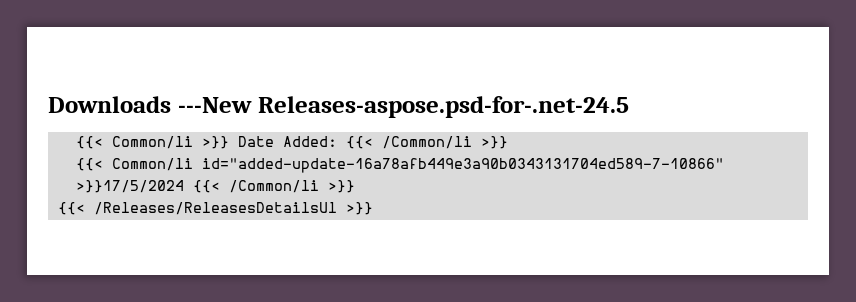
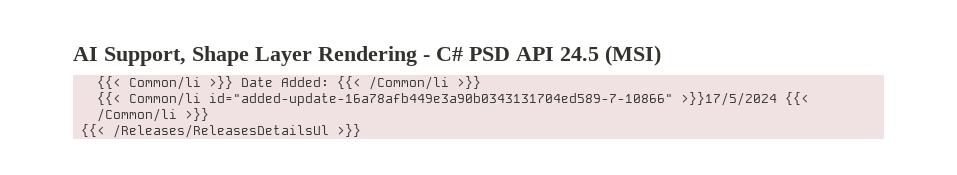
- Downloads ---New Releases-aspose.psd-for-.net-24.5
+ AI Support, Shape Layer Rendering - C# PSD API 24.5 (MSI)

